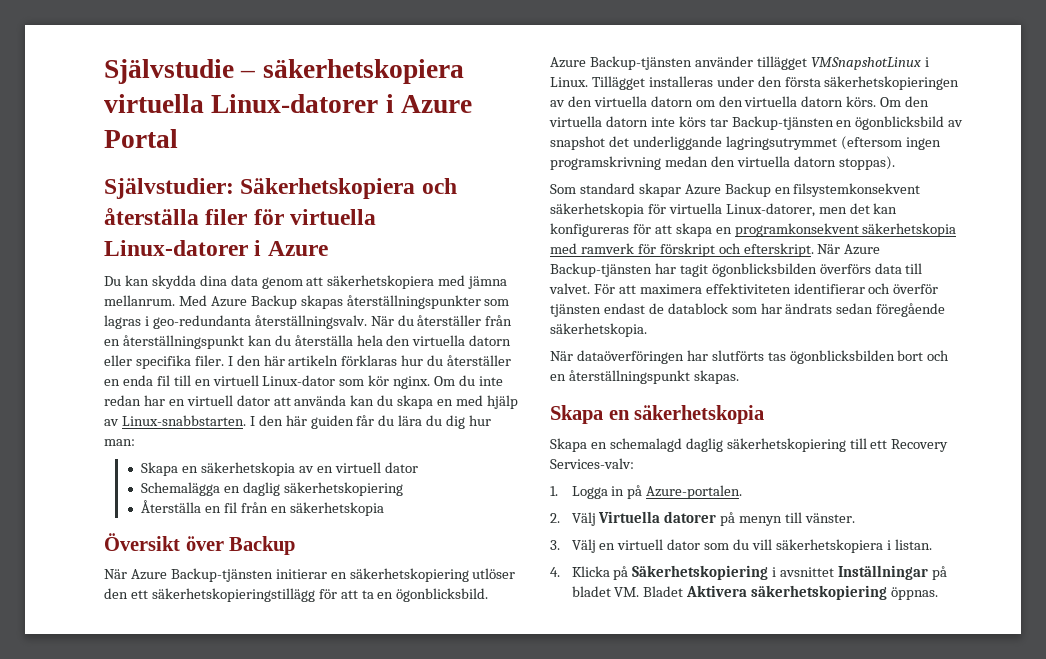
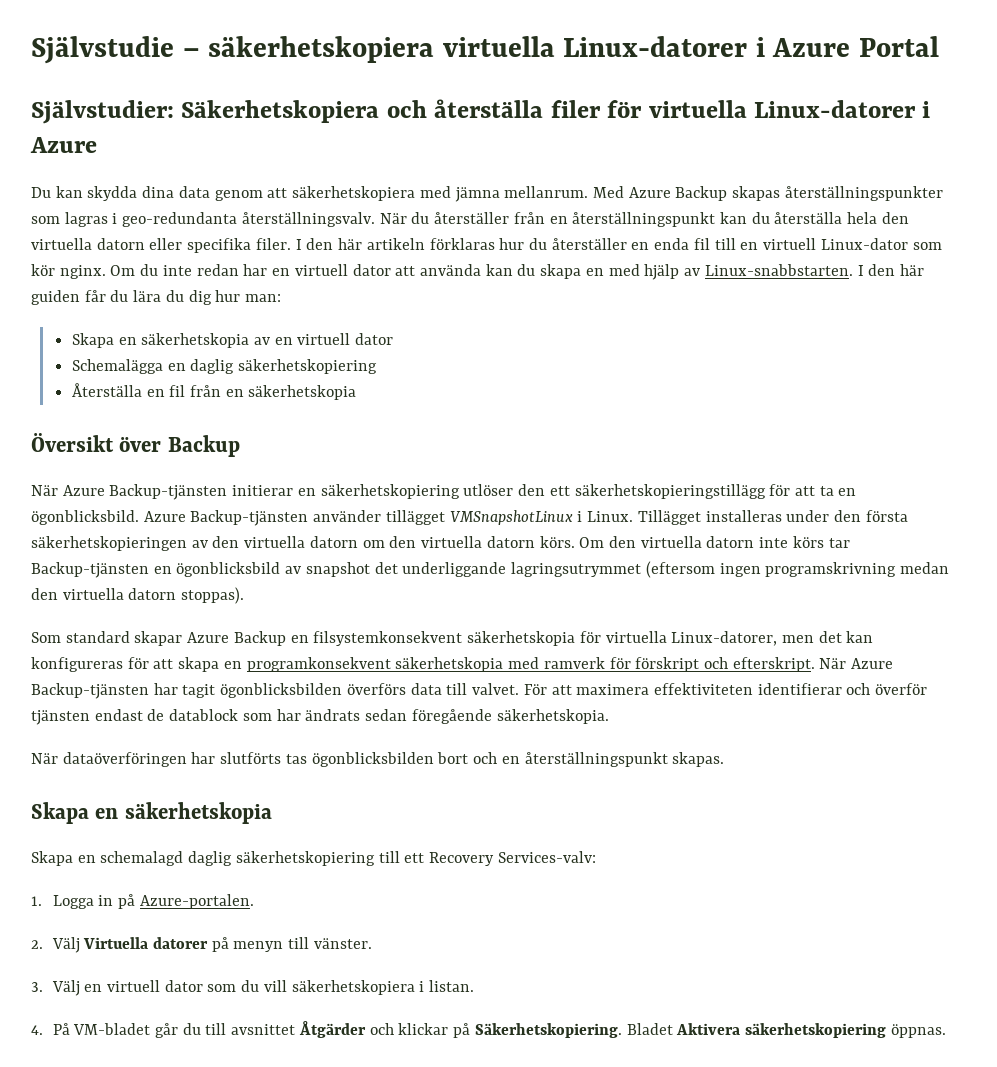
- 4. Klicka på Säkerhetskopiering i avsnittet Inställningar på bladet VM. Bladet Aktivera säkerhetskopiering öppnas.
+ 4. På VM-bladet går du till avsnittet Åtgärder och klickar på Säkerhetskopiering. Bladet Aktivera säkerhetskopiering öppnas.

